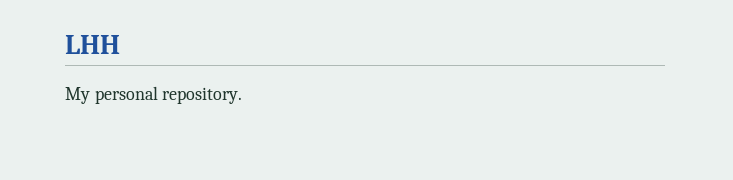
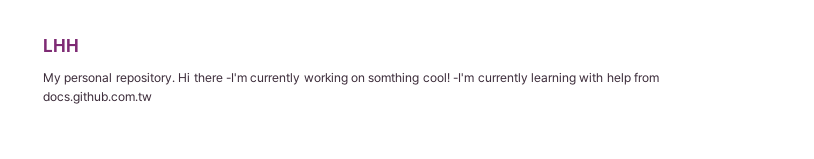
+ Hi there -I'm currently working on somthing cool! -I'm currently learning with help from docs.github.com.tw

